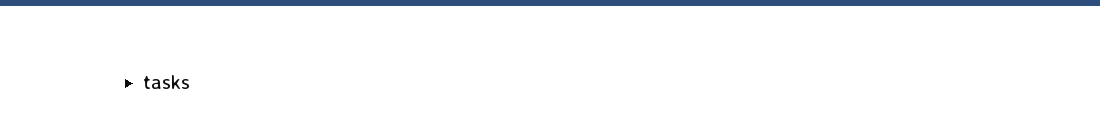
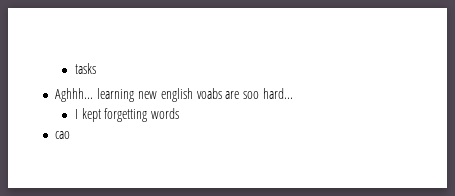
+ Aghhh... learning new english voabs are soo hard...
+ I kept forgetting words
+ cao

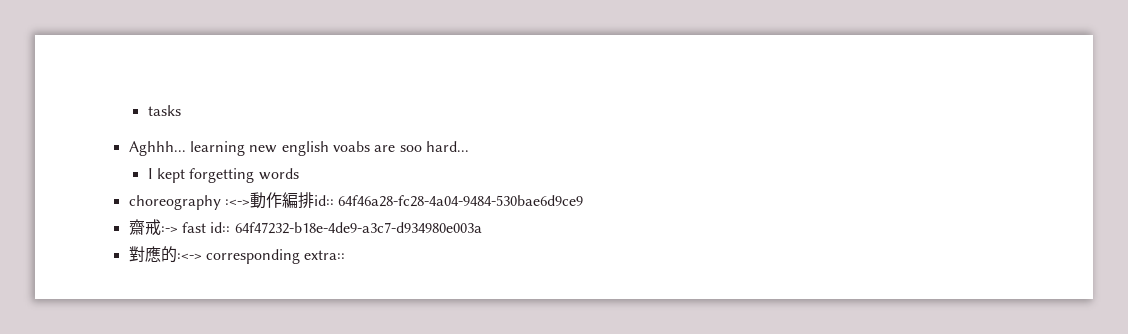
- cao
+ choreography :<->動作編排id:: 64f46a28-fc28-4a04-9484-530bae6d9ce9
+ 齋戒:-> fast id:: 64f47232-b18e-4de9-a3c7-d934980e003a
+ 對應的:<-> corresponding extra::

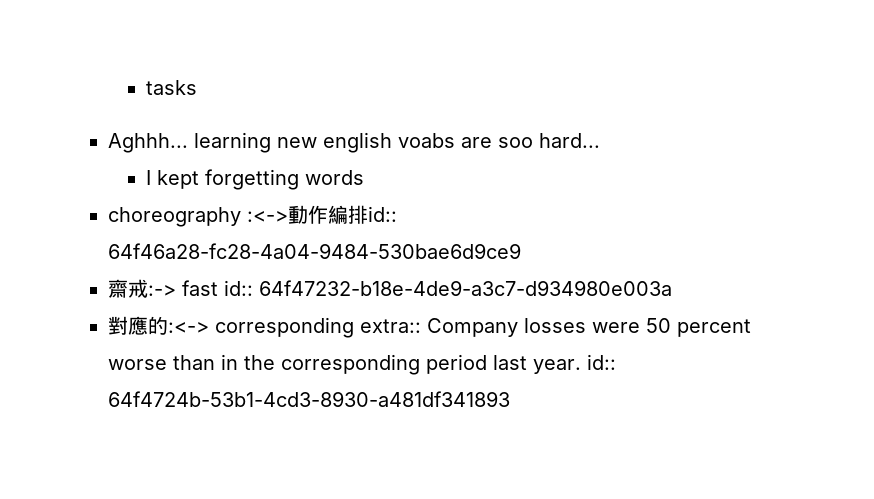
- 對應的:<-> corresponding extra::
+ 對應的:<-> corresponding extra:: Company losses were 50 percent worse than in the corresponding period last year. id:: 64f4724b-53b1-4cd3-8930-a481df341893

